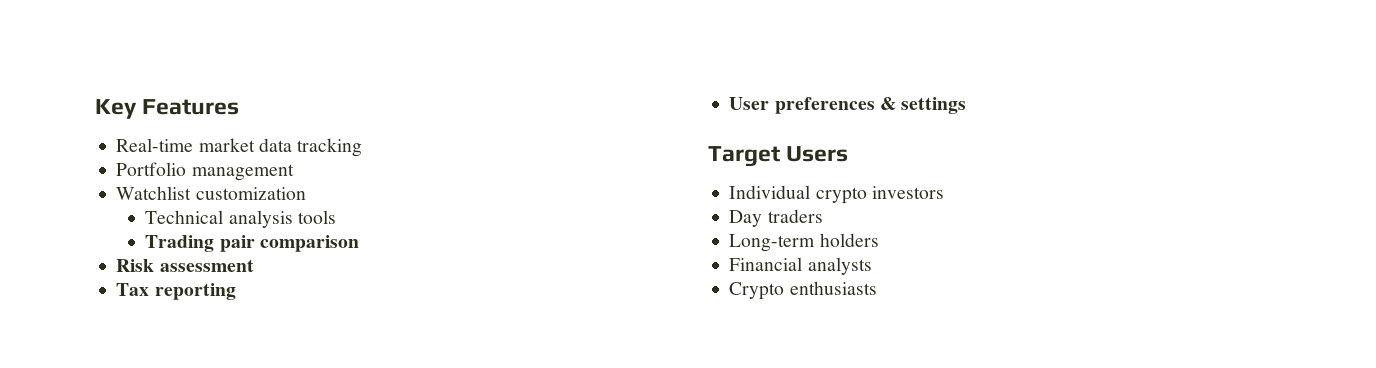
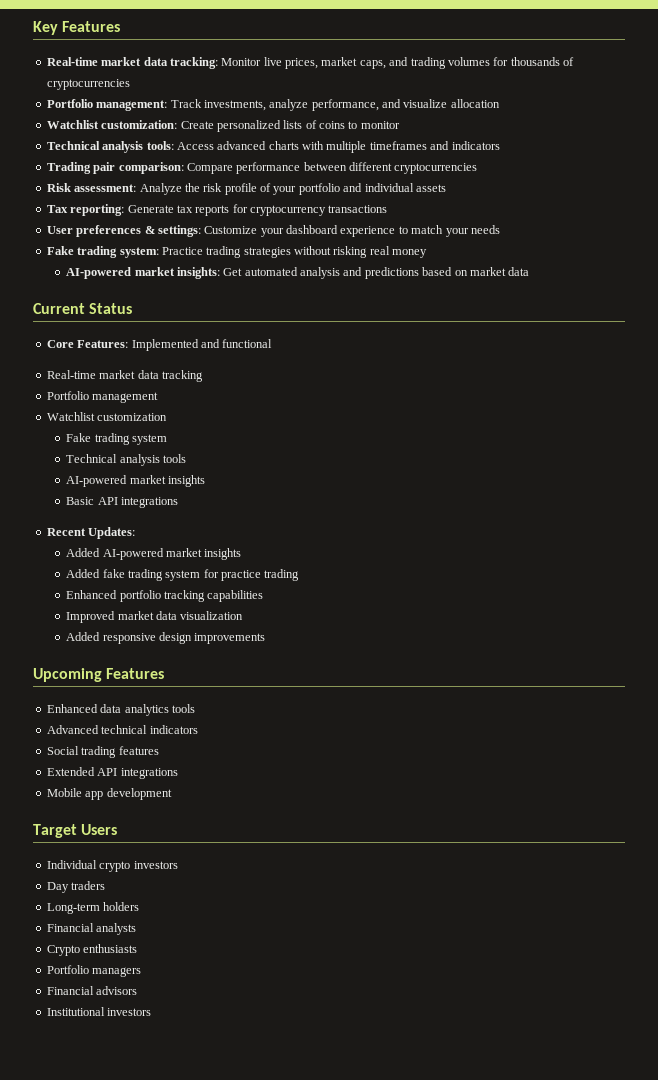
+ Real-time market data tracking: Monitor live prices, market caps, and trading volumes for thousands of cryptocurrencies
+ Portfolio management: Track investments, analyze performance, and visualize allocation
+ Watchlist customization: Create personalized lists of coins to monitor
+ Technical analysis tools: Access advanced charts with multiple timeframes and indicators
+ Trading pair comparison: Compare performance between different cryptocurrencies
+ Risk assessment: Analyze the risk profile of your portfolio and individual assets
+ Tax reporting: Generate tax reports for cryptocurrency transactions
+ User preferences & settings: Customize your dashboard experience to match your needs
+ Fake trading system: Practice trading strategies without risking real money
+ AI-powered market insights: Get automated analysis and predictions based on market data
+ Current Status
+ Core Features: Implemented and functional
+ Fake trading system
  Technical analysis tools
- Trading pair comparison
- Risk assessment
- Tax reporting
- User preferences & settings
+ AI-powered market insights
+ Basic API integrations
+ Recent Updates:
+ Added AI-powered market insights
+ Added fake trading system for practice trading
+ Enhanced portfolio tracking capabilities
+ Improved market data visualization
+ Added responsive design improvements
+ Upcoming Features
+ Enhanced data analytics tools
+ Advanced technical indicators
+ Social trading features
+ Extended API integrations
+ Mobile app development
+ Portfolio managers
+ Financial advisors
+ Institutional investors

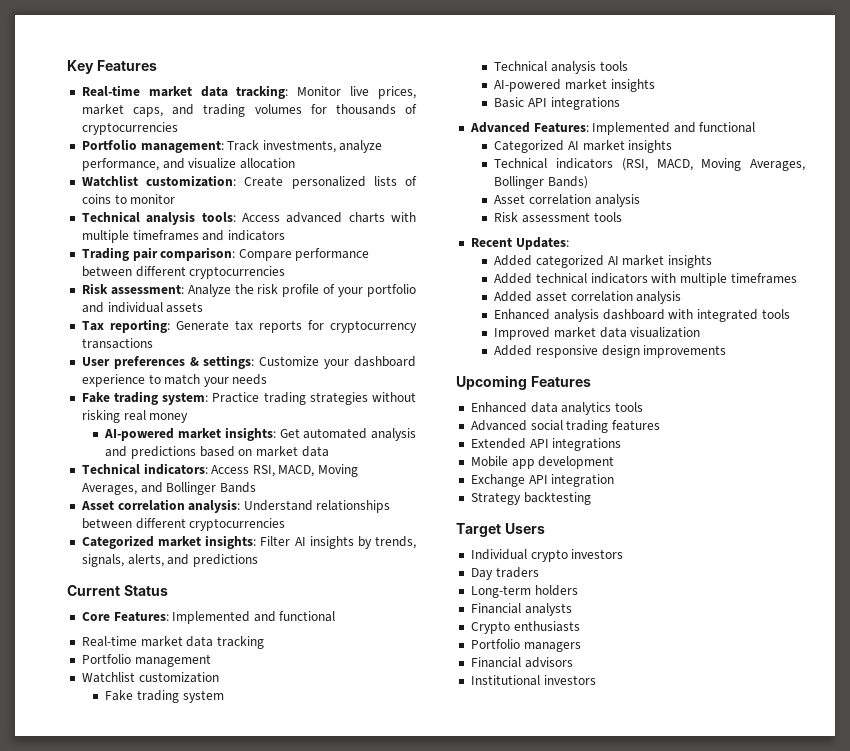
+ Technical indicators: Access RSI, MACD, Moving Averages, and Bollinger Bands
+ Asset correlation analysis: Understand relationships between different cryptocurrencies
+ Categorized market insights: Filter AI insights by trends, signals, alerts, and predictions
+ Advanced Features: Implemented and functional
+ Categorized AI market insights
+ Technical indicators (RSI, MACD, Moving Averages, Bollinger Bands)
+ Asset correlation analysis
+ Risk assessment tools
- Added AI-powered market insights
+ Added categorized AI market insights
- Added fake trading system for practice trading
- Enhanced portfolio tracking capabilities
+ Added technical indicators with multiple timeframes
+ Added asset correlation analysis
+ Enhanced analysis dashboard with integrated tools
- Advanced technical indicators
- Social trading features
+ Advanced social trading features
+ Exchange API integration
+ Strategy backtesting

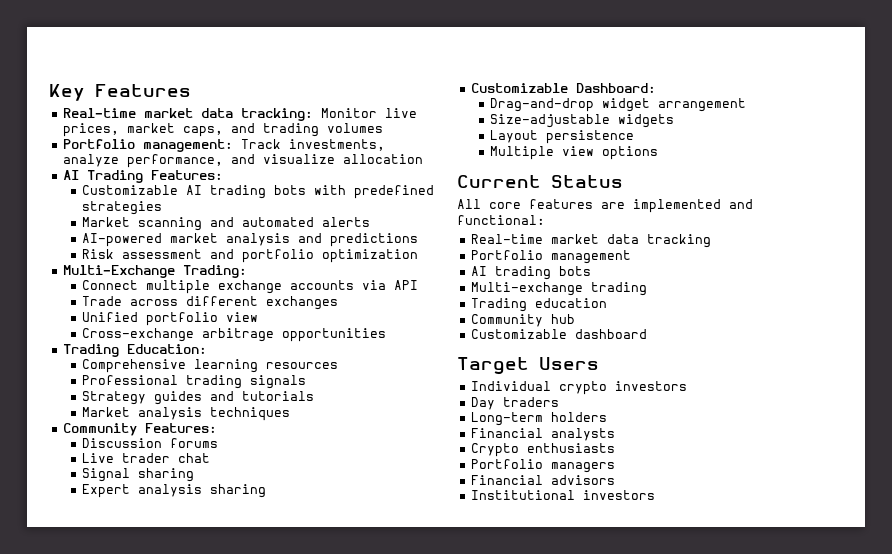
- Real-time market data tracking: Monitor live prices, market caps, and trading volumes for thousands of cryptocurrencies
+ Real-time market data tracking: Monitor live prices, market caps, and trading volumes
- Watchlist customization: Create personalized lists of coins to monitor
- Technical analysis tools: Access advanced charts with multiple timeframes and indicators
- Trading pair comparison: Compare performance between different cryptocurrencies
- Risk assessment: Analyze the risk profile of your portfolio and individual assets
- Tax reporting: Generate tax reports for cryptocurrency transactions
- User preferences & settings: Customize your dashboard experience to match your needs
- Fake trading system: Practice trading strategies without risking real money
- AI-powered market insights: Get automated analysis and predictions based on market data
- Technical indicators: Access RSI, MACD, Moving Averages, and Bollinger Bands
- Asset correlation analysis: Understand relationships between different cryptocurrencies
- Categorized market insights: Filter AI insights by trends, signals, alerts, and predictions
+ AI Trading Features:
+ Customizable AI trading bots with predefined strategies
+ Market scanning and automated alerts
+ AI-powered market analysis and predictions
+ Risk assessment and portfolio optimization
+ Multi-Exchange Trading:
+ Connect multiple exchange accounts via API
+ Trade across different exchanges
+ Unified portfolio view
+ Cross-exchange arbitrage opportunities
+ Trading Education:
+ Comprehensive learning resources
+ Professional trading signals
+ Strategy guides and tutorials
+ Market analysis techniques
+ Community Features:
+ Discussion forums
+ Live trader chat
+ Signal sharing
+ Expert analysis sharing
+ Customizable Dashboard:
+ Drag-and-drop widget arrangement
+ Size-adjustable widgets
+ Layout persistence
+ Multiple view options
  Current Status
- Core Features: Implemented and functional
+ All core features are implemented and functional:
  Portfolio management
- Watchlist customization
- Fake trading system
- Technical analysis tools
- AI-powered market insights
- Basic API integrations
- Advanced Features: Implemented and functional
- Categorized AI market insights
- Technical indicators (RSI, MACD, Moving Averages, Bollinger Bands)
- Asset correlation analysis
- Risk assessment tools
- Recent Updates:
- Added categorized AI market insights
- Added technical indicators with multiple timeframes
- Added asset correlation analysis
- Enhanced analysis dashboard with integrated tools
- Improved market data visualization
- Added responsive design improvements
- Upcoming Features
- Enhanced data analytics tools
- Advanced social trading features
- Extended API integrations
- Mobile app development
- Exchange API integration
- Strategy backtesting
+ AI trading bots
+ Multi-exchange trading
+ Trading education
+ Community hub
+ Customizable dashboard

